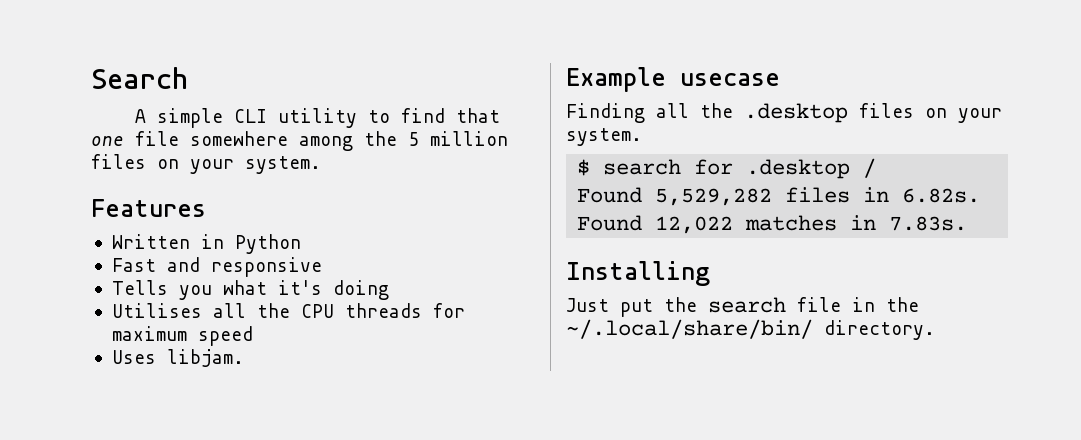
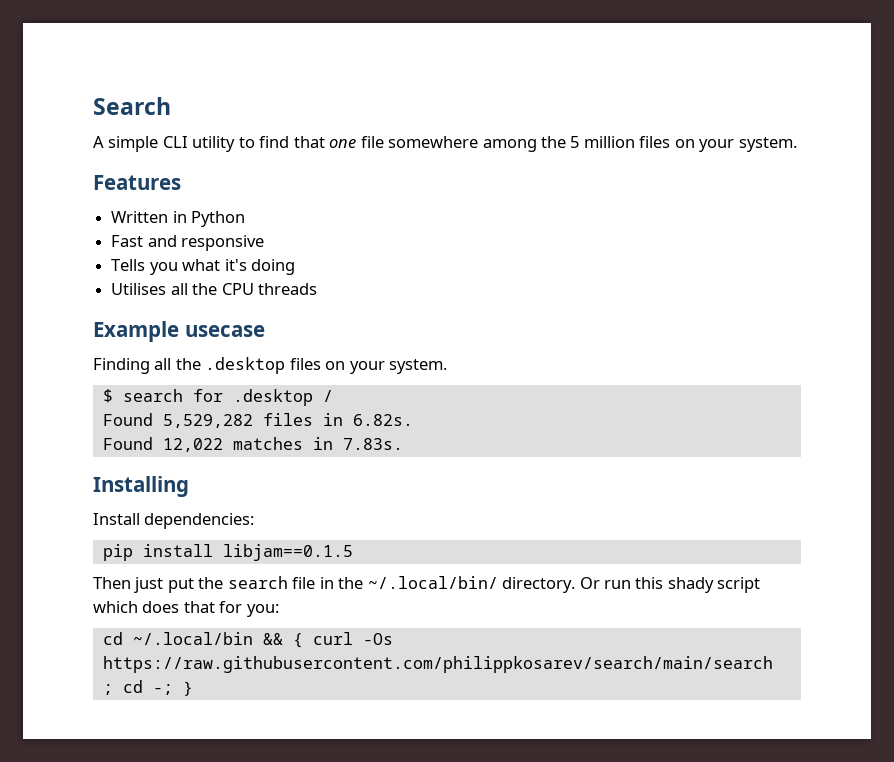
- Utilises all the CPU threads for maximum speed
- Uses libjam.
+ Utilises all the CPU threads
- Just put the search file in the ~/.local/share/bin/ directory.
+ Install dependencies:
+ pip install libjam==0.1.5
+ Then just put the search file in the ~/.local/bin/ directory. Or run this shady script which does that for you:
+ cd ~/.local/bin && { curl -Os https://raw.githubusercontent.com/philippkosarev/search/main/search ; cd -; }

